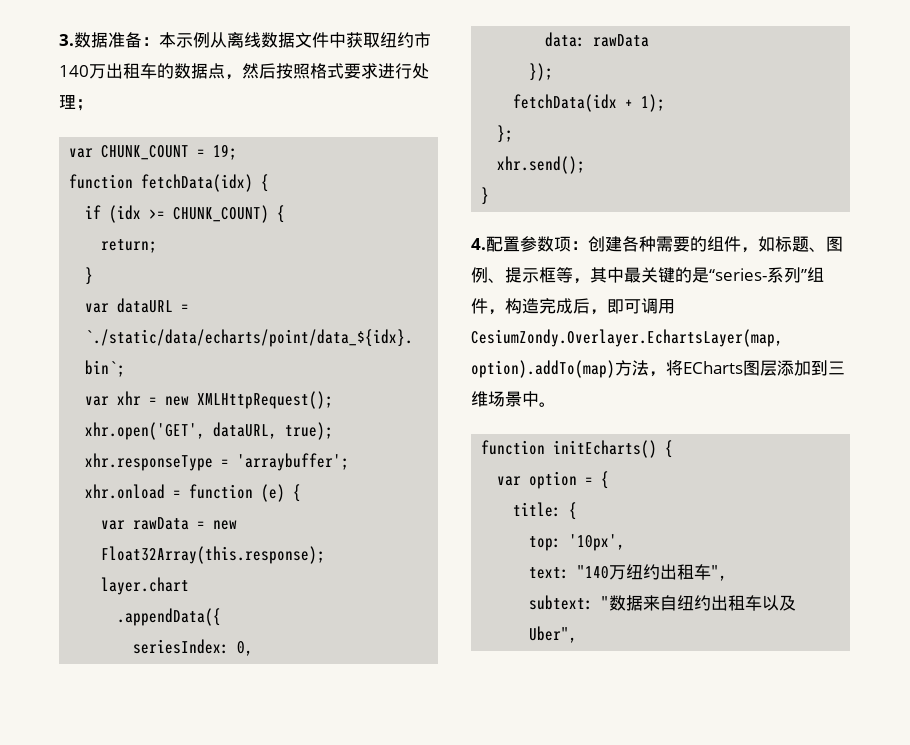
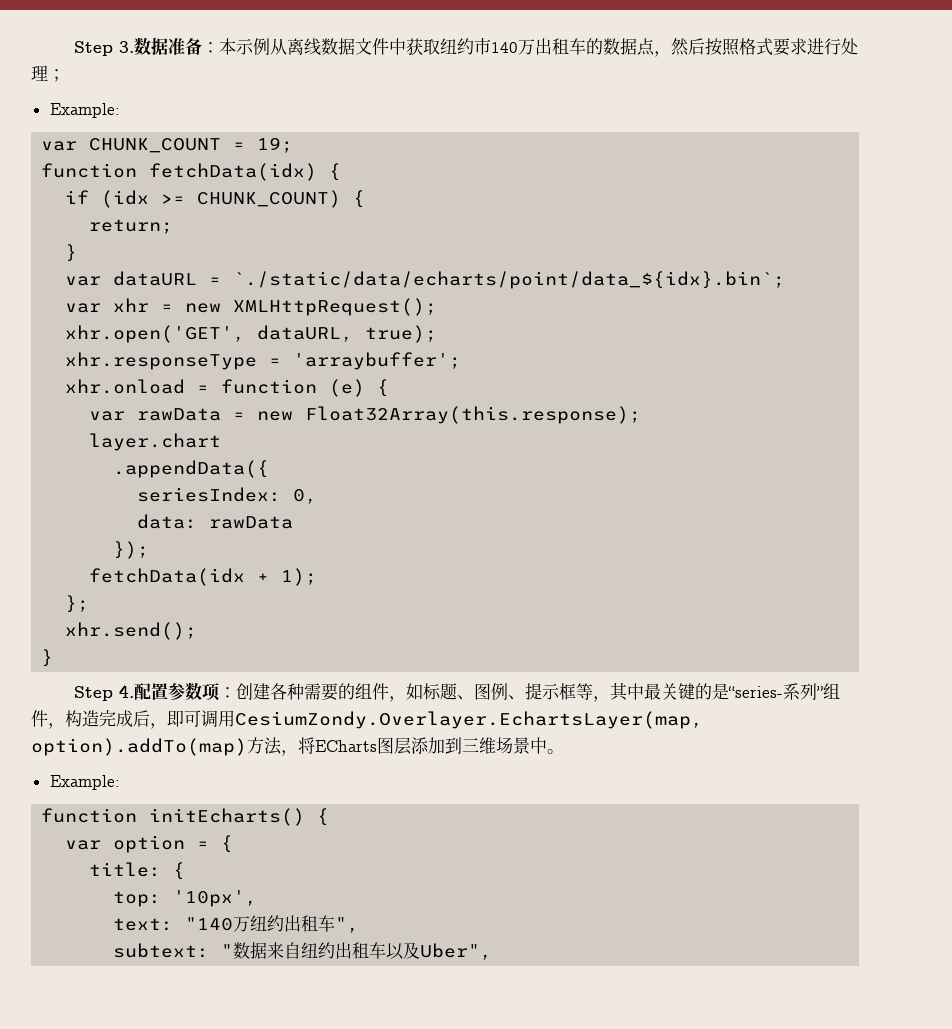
- 3.数据准备：本示例从离线数据文件中获取纽约市140万出租车的数据点，然后按照格式要求进行处理；
+ Step 3.数据准备：本示例从离线数据文件中获取纽约市140万出租车的数据点，然后按照格式要求进行处理；
+ Example:
- 4.配置参数项：创建各种需要的组件，如标题、图例、提示框等，其中最关键的是“series-系列”组件，构造完成后，即可调用CesiumZondy.Overlayer.EchartsLayer(map, option).addTo(map)方法，将ECharts图层添加到三维场景中。
+ Step 4.配置参数项：创建各种需要的组件，如标题、图例、提示框等，其中最关键的是“series-系列”组件，构造完成后，即可调用CesiumZondy.Overlayer.EchartsLayer(map, option).addTo(map)方法，将ECharts图层添加到三维场景中。
+ Example:

